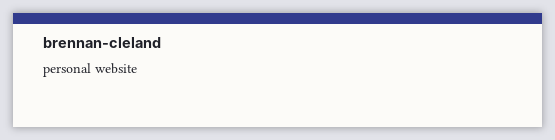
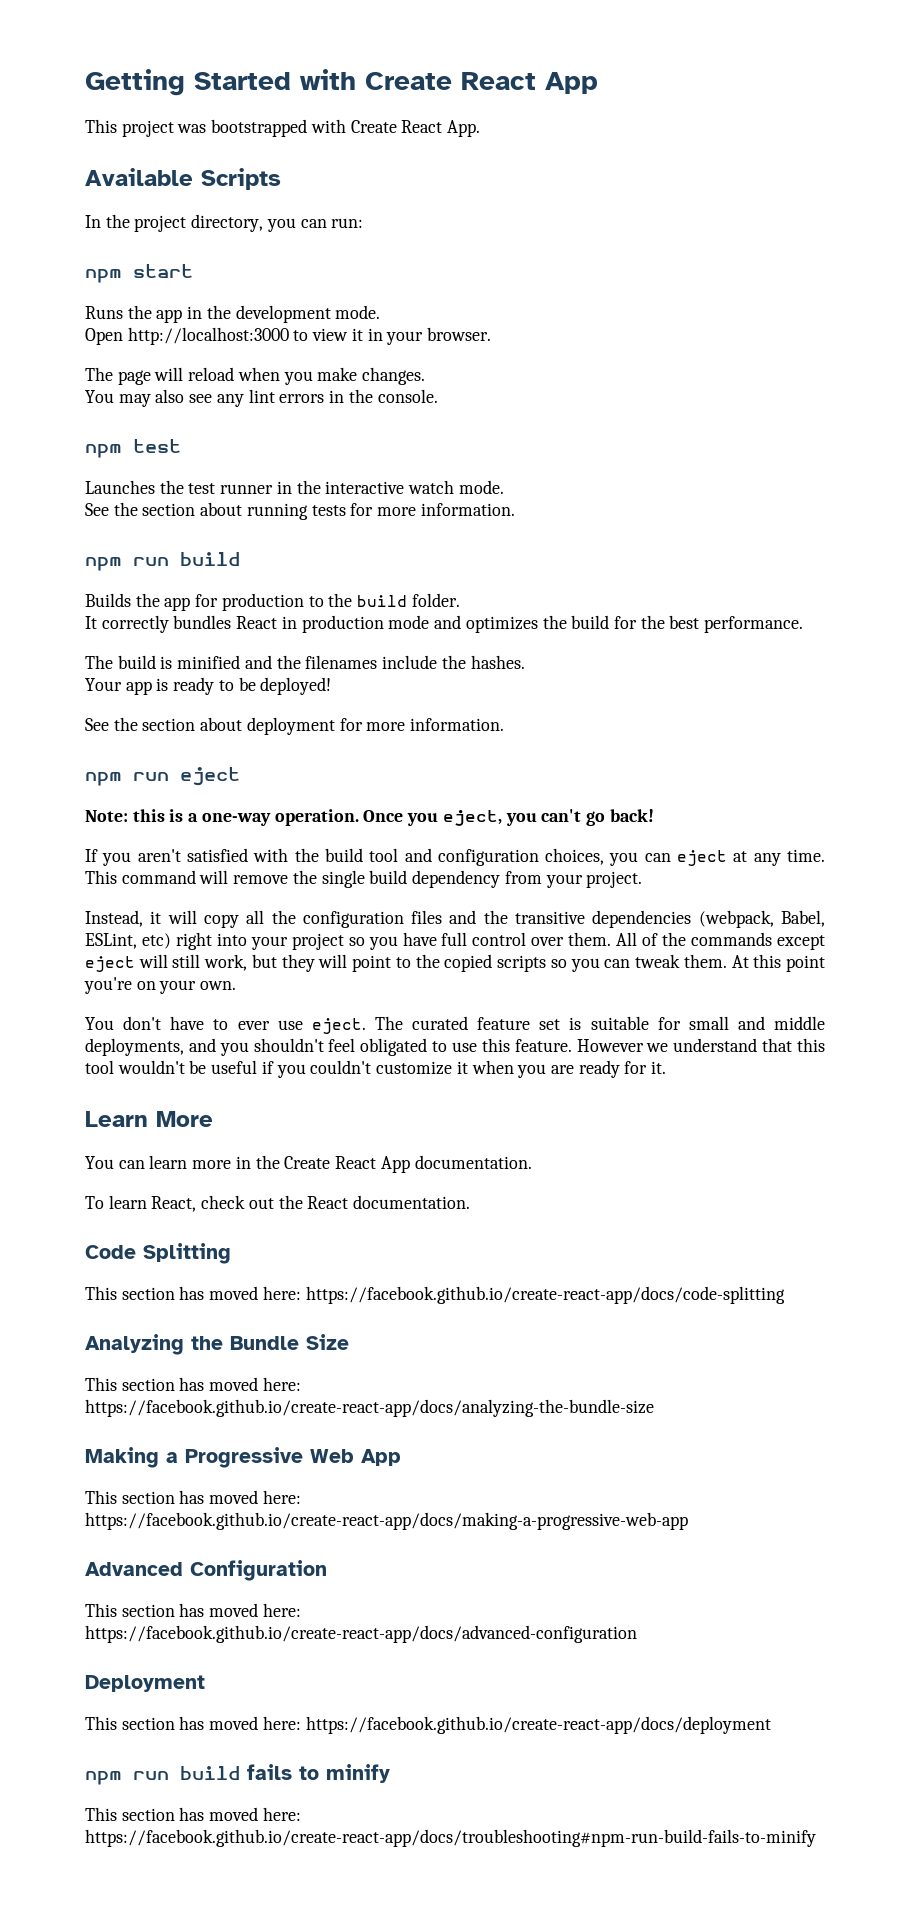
- brennan-cleland
- personal website
+ Getting Started with Create React App
+ This project was bootstrapped with Create React App.
+ Available Scripts
+ In the project directory, you can run:
+ npm start
+ Runs the app in the development mode.
+ Open http://localhost:3000 to view it in your browser.
+ The page will reload when you make changes.
+ You may also see any lint errors in the console.
+ npm test
+ Launches the test runner in the interactive watch mode.
+ See the section about running tests for more information.
+ npm run build
+ Builds the app for production to the build folder.
+ It correctly bundles React in production mode and optimizes the build for the best performance.
+ The build is minified and the filenames include the hashes.
+ Your app is ready to be deployed!
+ See the section about deployment for more information.
+ npm run eject
+ Note: this is a one-way operation. Once you eject, you can't go back!
+ If you aren't satisfied with the build tool and configuration choices, you can eject at any time. This command will remove the single build dependency from your project.
+ Instead, it will copy all the configuration files and the transitive dependencies (webpack, Babel, ESLint, etc) right into your project so you have full control over them. All of the commands except eject will still work, but they will point to the copied scripts so you can tweak them. At this point you're on your own.
+ You don't have to ever use eject. The curated feature set is suitable for small and middle deployments, and you shouldn't feel obligated to use this feature. However we understand that this tool wouldn't be useful if you couldn't customize it when you are ready for it.
+ Learn More
+ You can learn more in the Create React App documentation.
+ To learn React, check out the React documentation.
+ Code Splitting
+ This section has moved here: https://facebook.github.io/create-react-app/docs/code-splitting
+ Analyzing the Bundle Size
+ This section has moved here: https://facebook.github.io/create-react-app/docs/analyzing-the-bundle-size
+ Making a Progressive Web App
+ This section has moved here: https://facebook.github.io/create-react-app/docs/making-a-progressive-web-app
+ Advanced Configuration
+ This section has moved here: https://facebook.github.io/create-react-app/docs/advanced-configuration
+ Deployment
+ This section has moved here: https://facebook.github.io/create-react-app/docs/deployment
+ npm run build fails to minify
+ This section has moved here: https://facebook.github.io/create-react-app/docs/troubleshooting#npm-run-build-fails-to-minify

